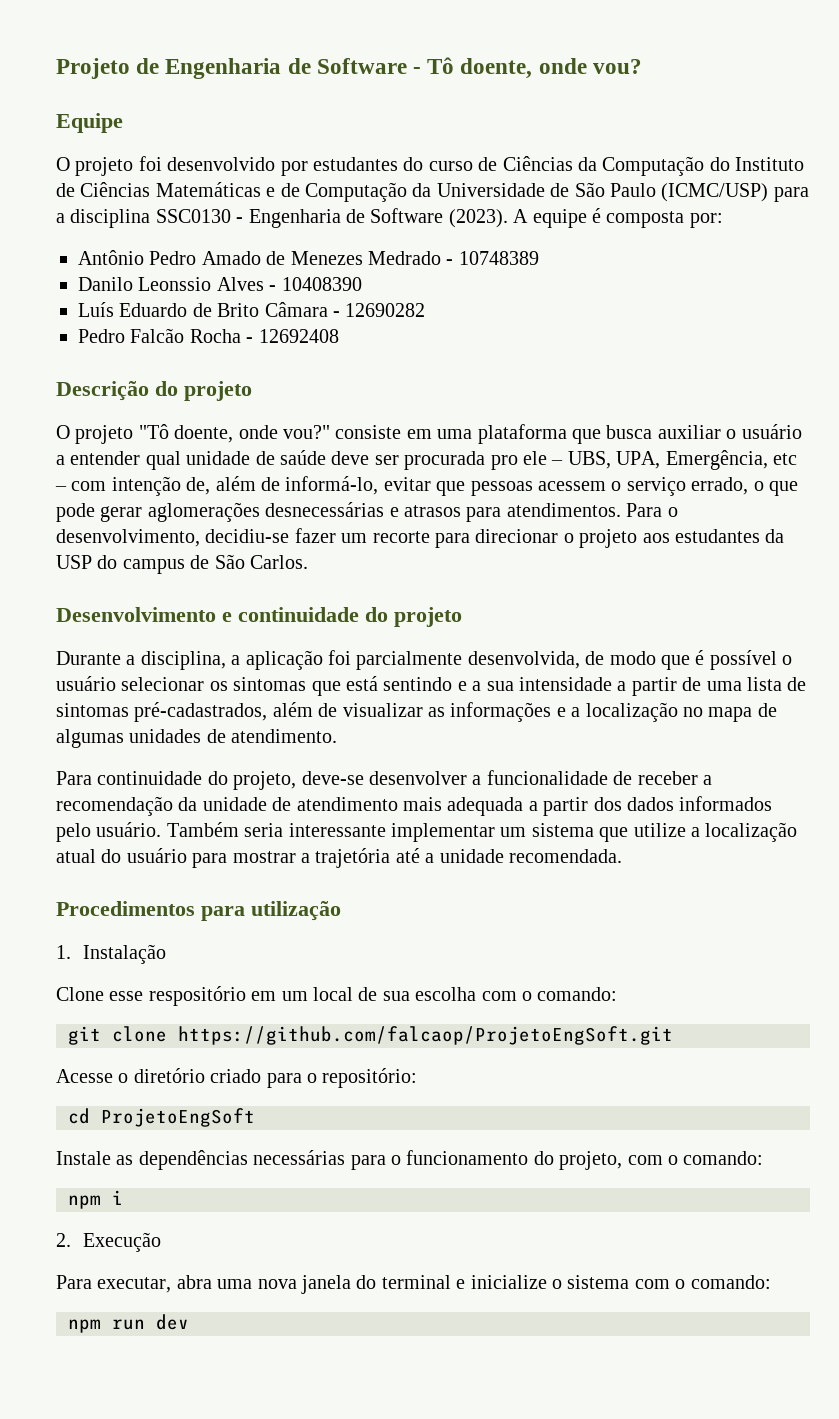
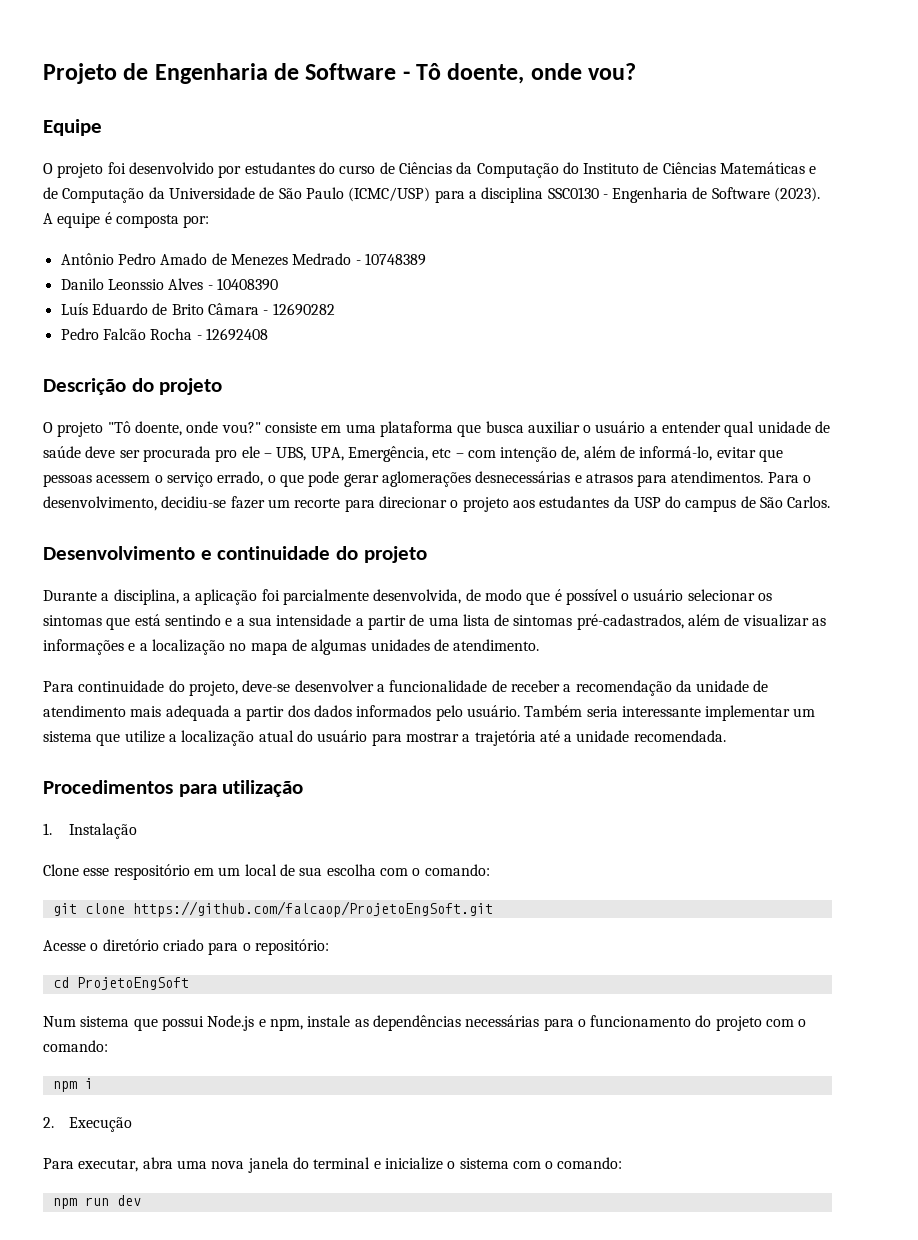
- Instale as dependências necessárias para o funcionamento do projeto, com o comando:
+ Num sistema que possui Node.js e npm, instale as dependências necessárias para o funcionamento do projeto com o comando:

